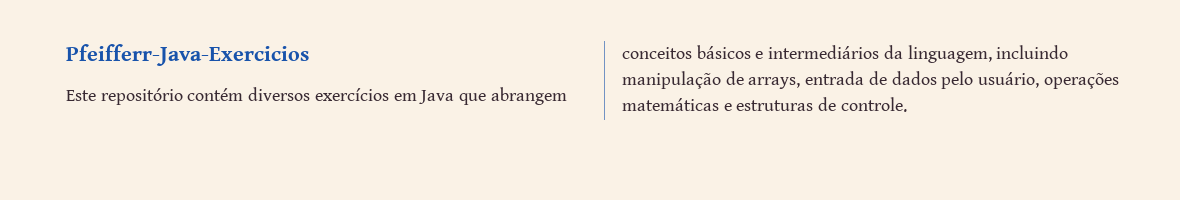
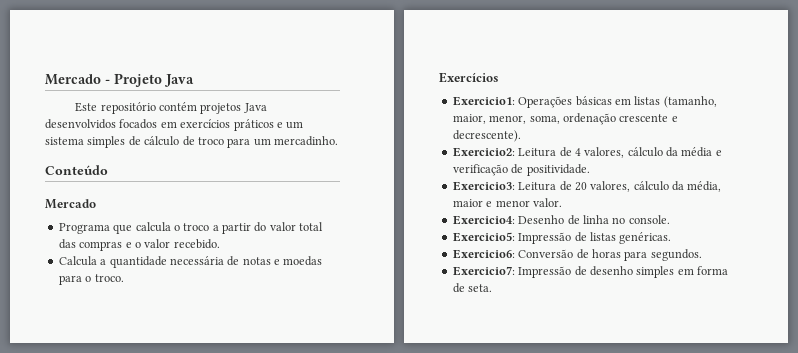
- Pfeifferr-Java-Exercicios
+ Mercado - Projeto Java
- Este repositório contém diversos exercícios em Java que abrangem conceitos básicos e intermediários da linguagem, incluindo manipulação de arrays, entrada de dados pelo usuário, operações matemáticas e estruturas de controle.
+ Este repositório contém projetos Java desenvolvidos focados em exercícios práticos e um sistema simples de cálculo de troco para um mercadinho.
+ Conteúdo
+ Mercado
+ Programa que calcula o troco a partir do valor total das compras e o valor recebido.
+ Calcula a quantidade necessária de notas e moedas para o troco.
+ Exercícios
+ Exercicio1: Operações básicas em listas (tamanho, maior, menor, soma, ordenação crescente e decrescente).
+ Exercicio2: Leitura de 4 valores, cálculo da média e verificação de positividade.
+ Exercicio3: Leitura de 20 valores, cálculo da média, maior e menor valor.
+ Exercicio4: Desenho de linha no console.
+ Exercicio5: Impressão de listas genéricas.
+ Exercicio6: Conversão de horas para segundos.
+ Exercicio7: Impressão de desenho simples em forma de seta.

